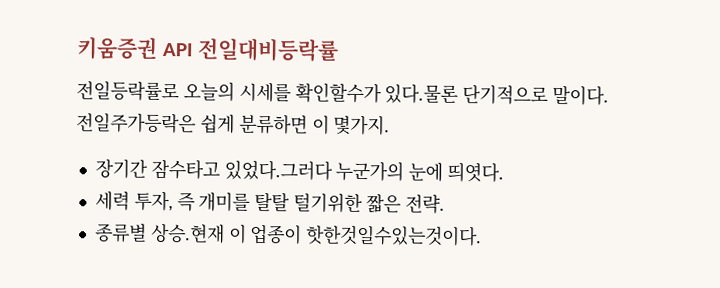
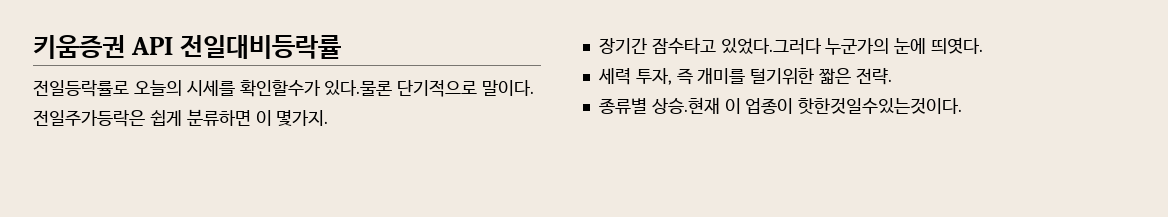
- 세력 투자, 즉 개미를 탈탈 털기위한 짧은 전략.
+ 세력 투자, 즉 개미를 털기위한 짧은 전략.

